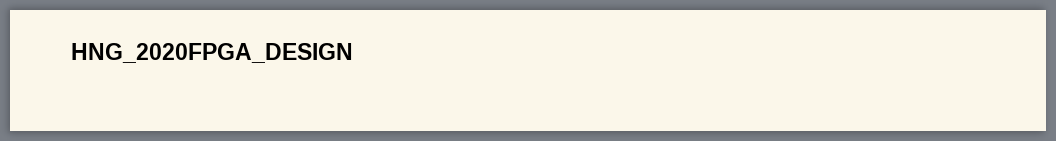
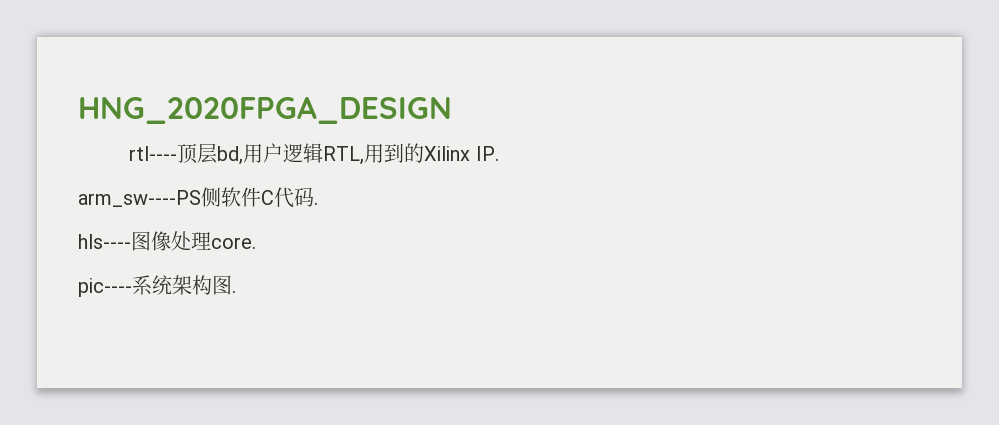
+ rtl----顶层bd,用户逻辑RTL,用到的Xilinx IP.
+ arm_sw----PS侧软件C代码.
+ hls----图像处理core.
+ pic----系统架构图.

